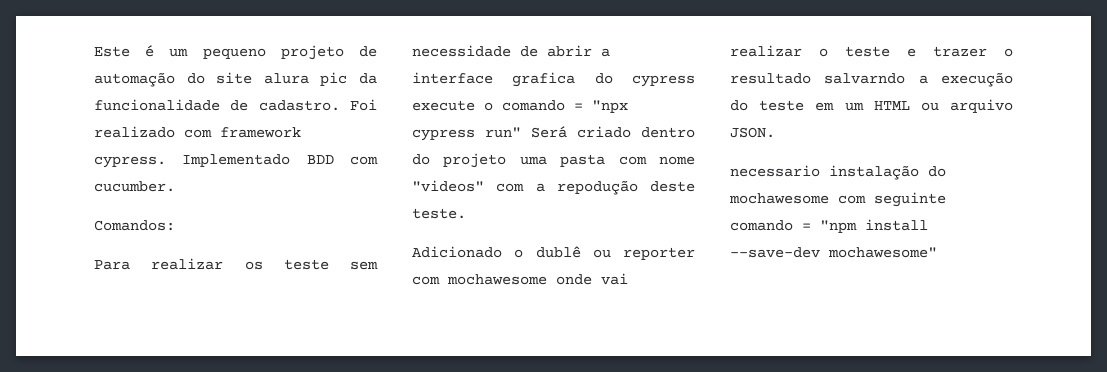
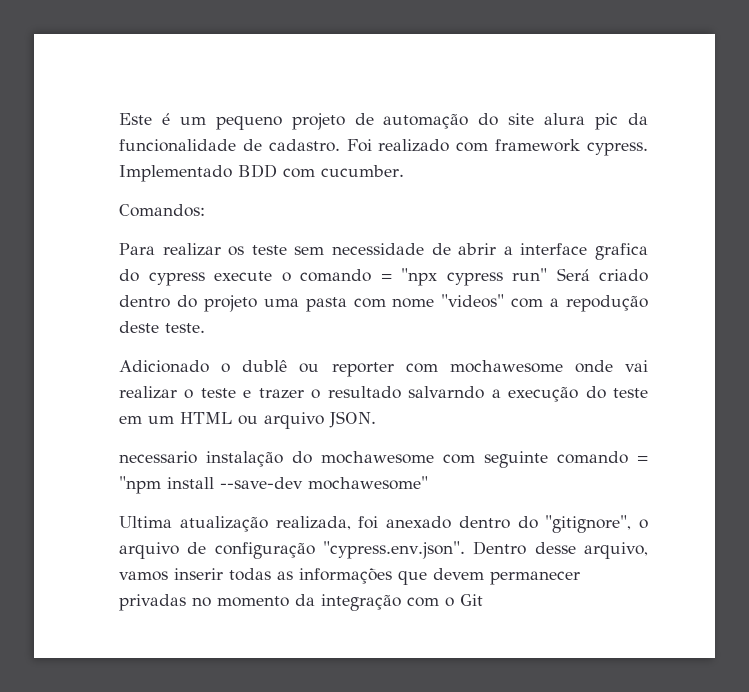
+ Ultima atualização realizada, foi anexado dentro do "gitignore", o arquivo de configuração "cypress.env.json". Dentro desse arquivo, vamos inserir todas as informações que devem permanecer privadas no momento da integração com o Git

